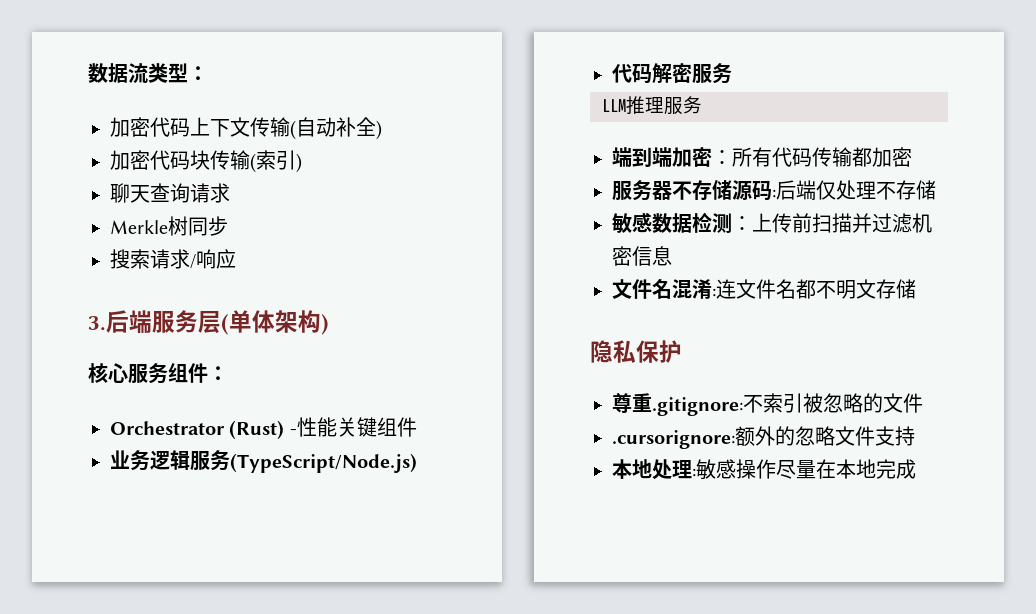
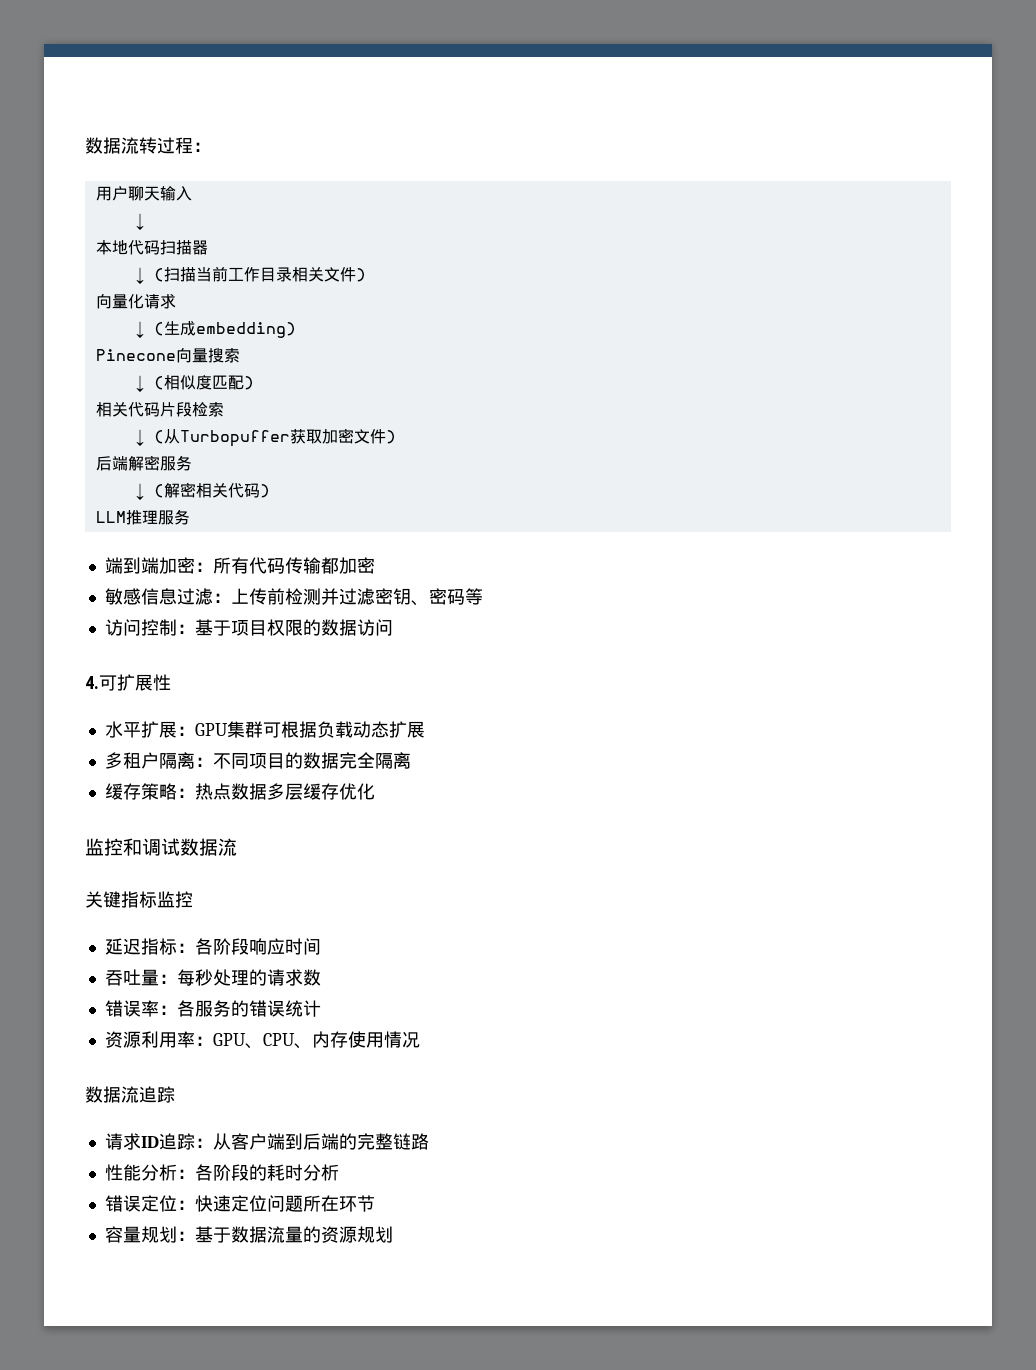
- 数据流类型：
- 加密代码上下文传输(自动补全)
- 加密代码块传输(索引)
- 聊天查询请求
- Merkle树同步
- 搜索请求/响应
- 3.后端服务层(单体架构)
- 核心服务组件：
- Orchestrator (Rust) -性能关键组件
- 业务逻辑服务(TypeScript/Node.js)
- 代码解密服务
+ 数据流转过程：
+ 用户聊天输入
+ ↓
+ 本地代码扫描器
+ ↓ (扫描当前工作目录相关文件)
+ 向量化请求
+ ↓ (生成embedding)
+ Pinecone向量搜索
+ ↓ (相似度匹配)
+ 相关代码片段检索
+ ↓ (从Turbopuffer获取加密文件)
+ 后端解密服务
+ ↓ (解密相关代码)
- 服务器不存储源码:后端仅处理不存储
- 敏感数据检测：上传前扫描并过滤机密信息
- 文件名混淆:连文件名都不明文存储
- 隐私保护
- 尊重.gitignore:不索引被忽略的文件
- .cursorignore:额外的忽略文件支持
- 本地处理:敏感操作尽量在本地完成
+ 敏感信息过滤：上传前检测并过滤密钥、密码等
+ 访问控制：基于项目权限的数据访问
+ 4.可扩展性
+ 水平扩展：GPU集群可根据负载动态扩展
+ 多租户隔离：不同项目的数据完全隔离
+ 缓存策略：热点数据多层缓存优化
+ 监控和调试数据流
+ 关键指标监控
+ 延迟指标：各阶段响应时间
+ 吞吐量：每秒处理的请求数
+ 错误率：各服务的错误统计
+ 资源利用率：GPU、CPU、内存使用情况
+ 数据流追踪
+ 请求ID追踪：从客户端到后端的完整链路
+ 性能分析：各阶段的耗时分析
+ 错误定位：快速定位问题所在环节
+ 容量规划：基于数据流量的资源规划

